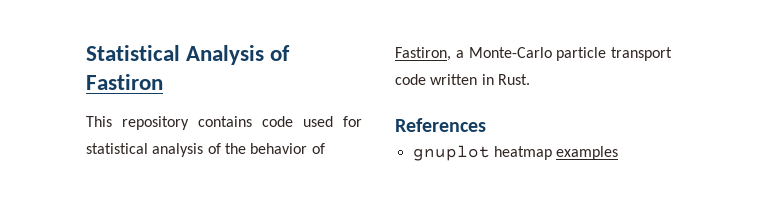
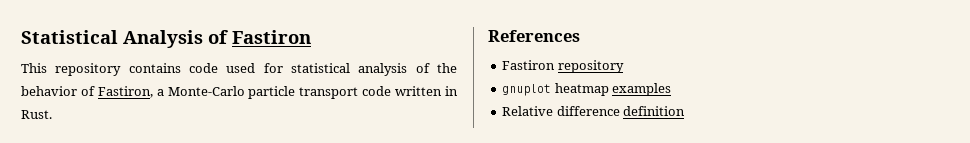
+ Fastiron repository
+ Relative difference definition

